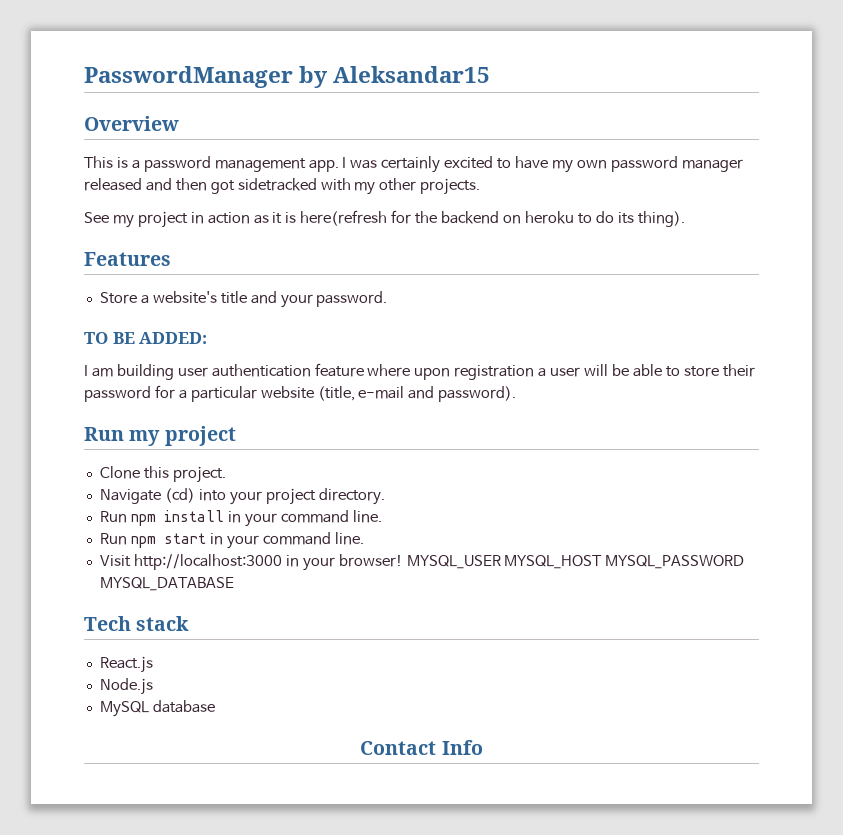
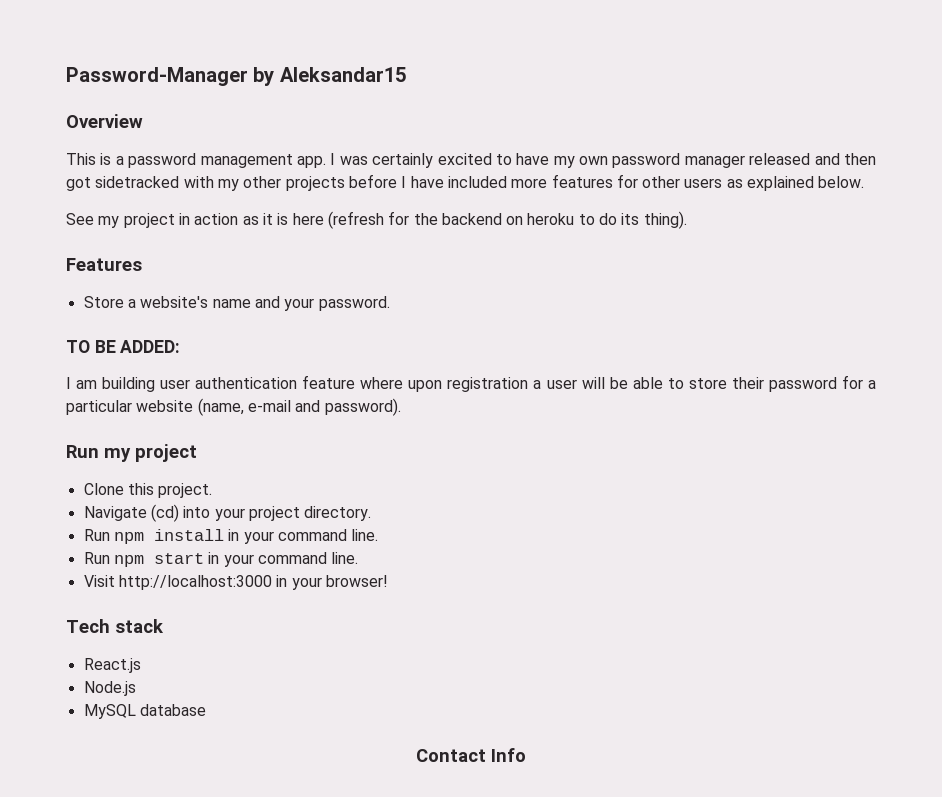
- PasswordManager by Aleksandar15
+ Password-Manager by Aleksandar15
- I was certainly excited to have my own password manager released and then got sidetracked with my other projects.
+ I was certainly excited to have my own password manager released and then got sidetracked with my other projects before I have included more features for other users as explained below.
- See my project in action as it is here(refresh for the backend on heroku to do its thing).
+ See my project in action as it is here (refresh for the backend on heroku to do its thing).
- Store a website's title and your password.
+ Store a website's name and your password.
- I am building user authentication feature where upon registration a user will be able to store their password for a particular website (title, e-mail and password).
+ I am building user authentication feature where upon registration a user will be able to store their password for a particular website (name, e-mail and password).
- MYSQL_USER MYSQL_HOST MYSQL_PASSWORD MYSQL_DATABASE

